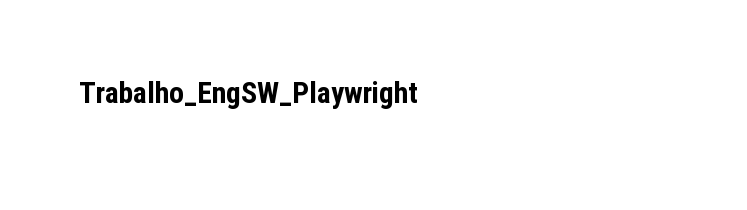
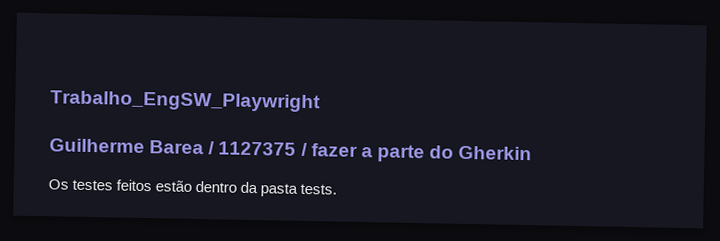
+ Guilherme Barea / 1127375 / fazer a parte do Gherkin
+ Os testes feitos estão dentro da pasta tests.

